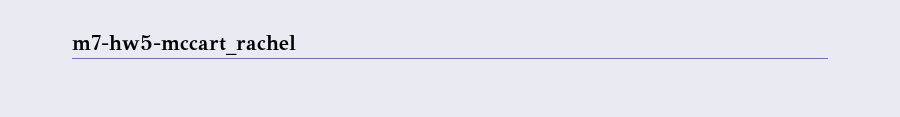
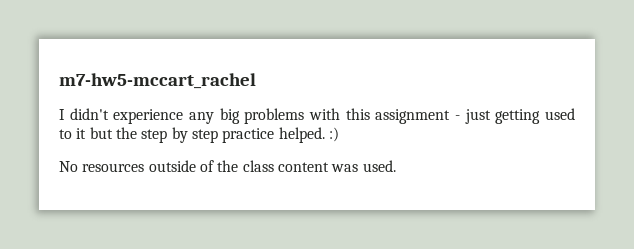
+ I didn't experience any big problems with this assignment - just getting used to it but the step by step practice helped. :)
+ No resources outside of the class content was used.

